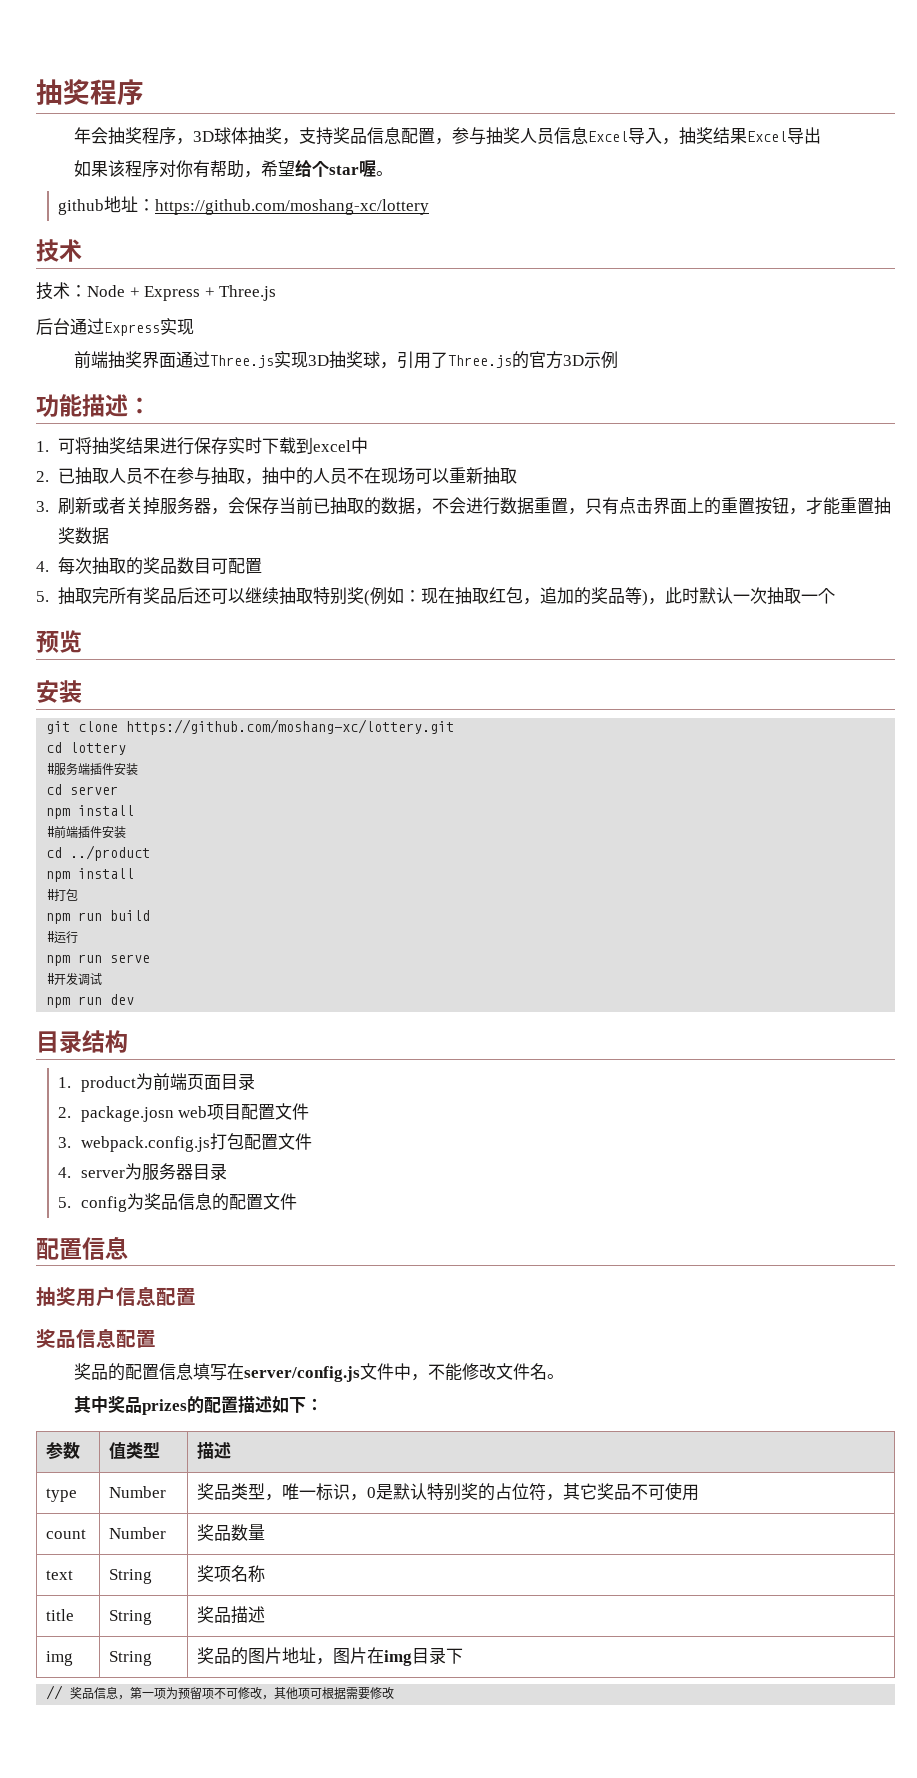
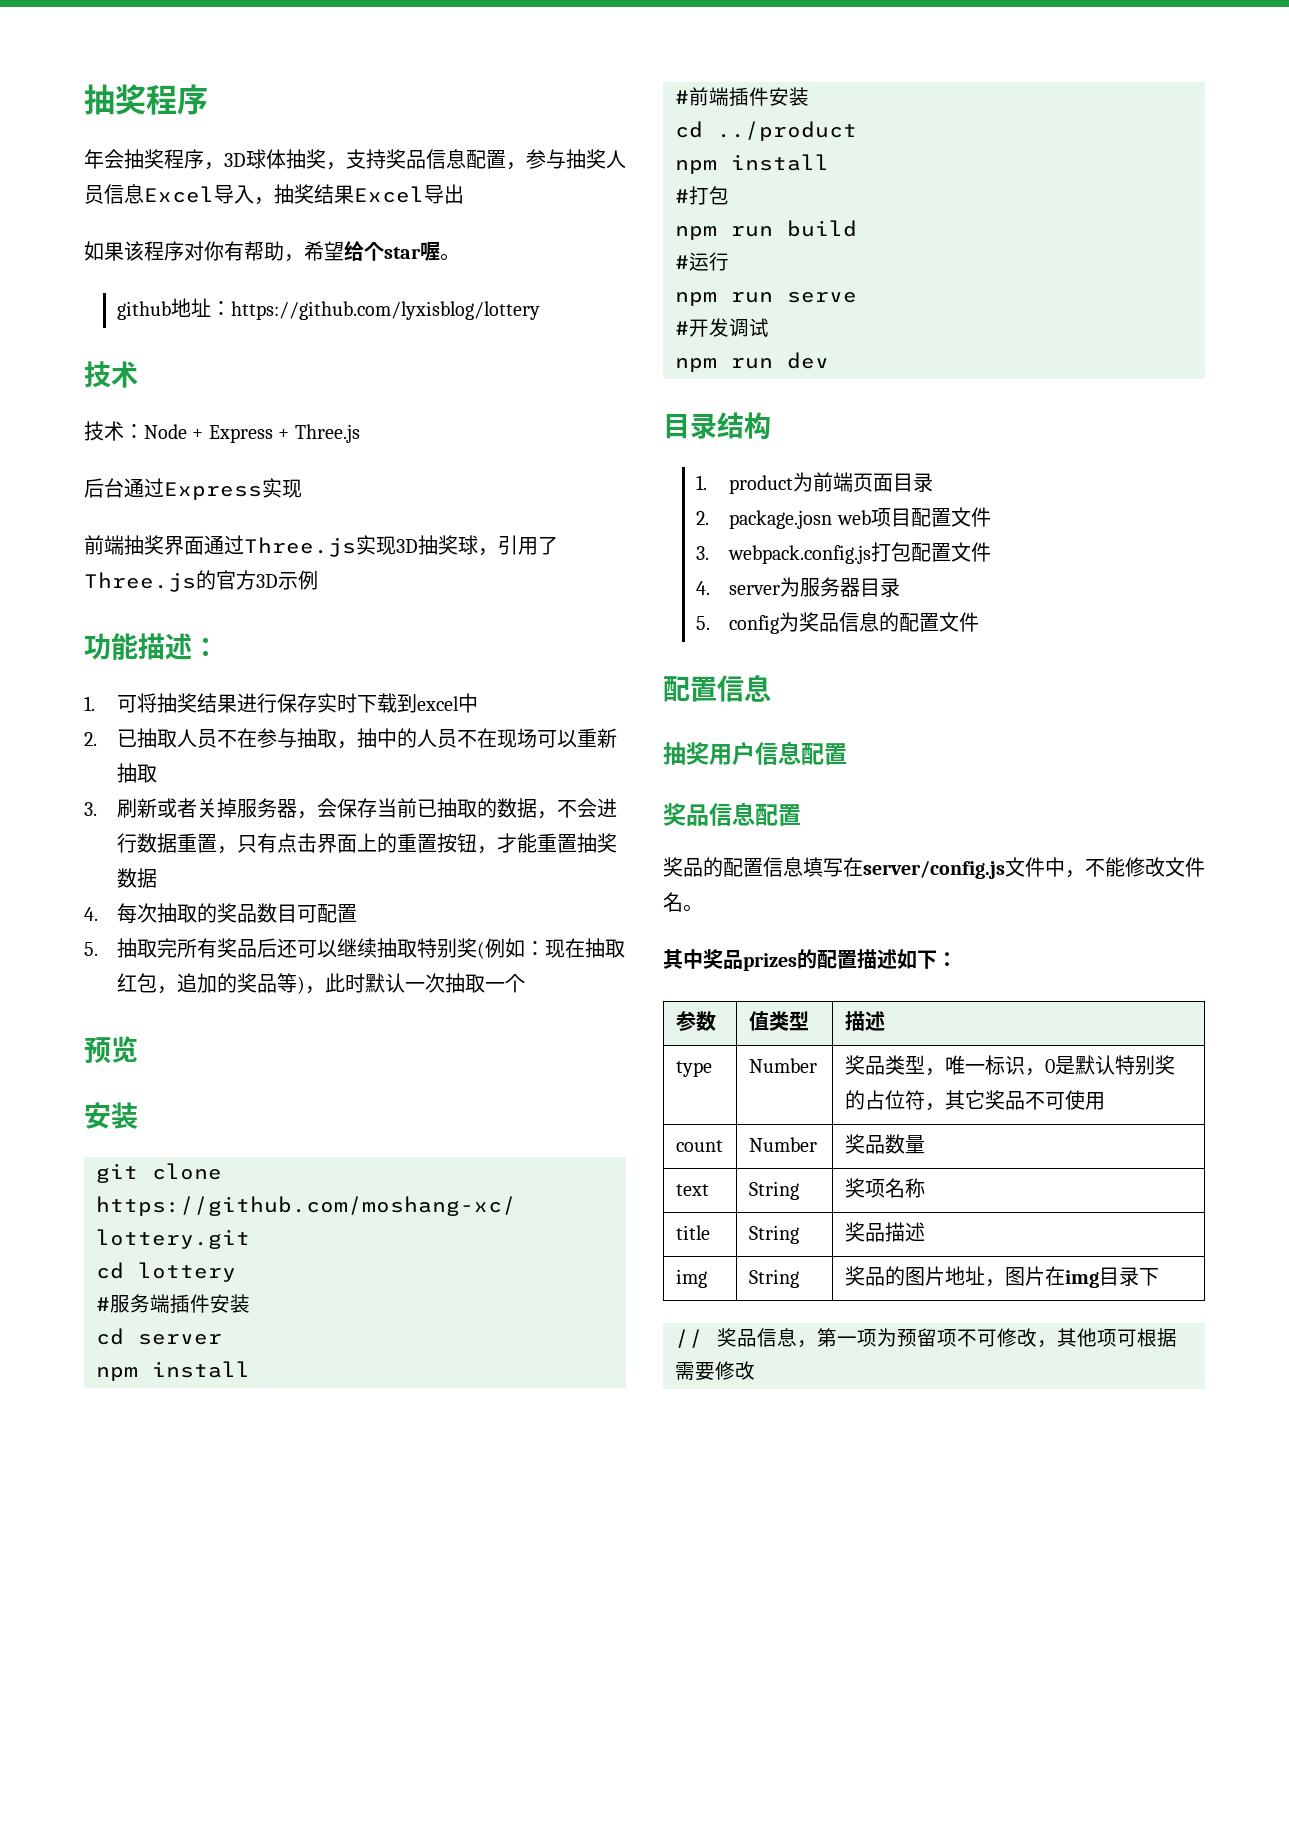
- github地址：https://github.com/moshang-xc/lottery
+ github地址：https://github.com/lyxisblog/lottery

